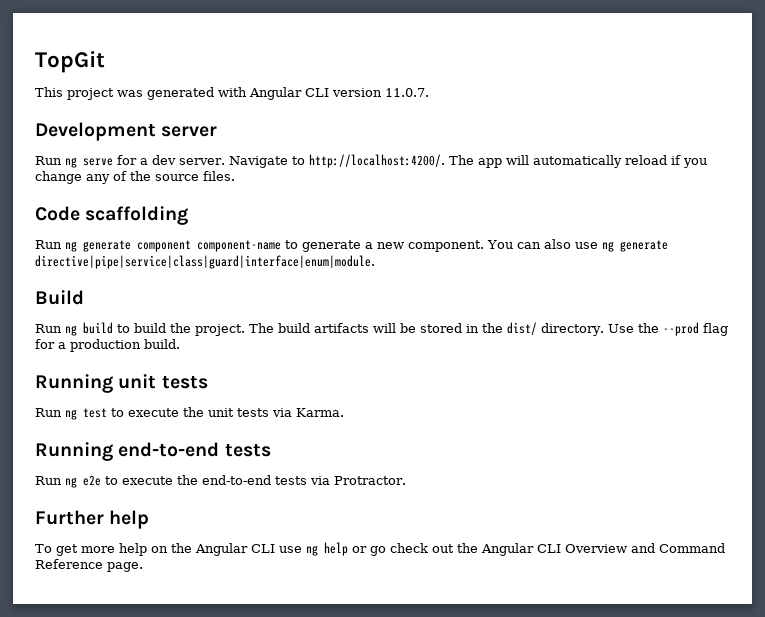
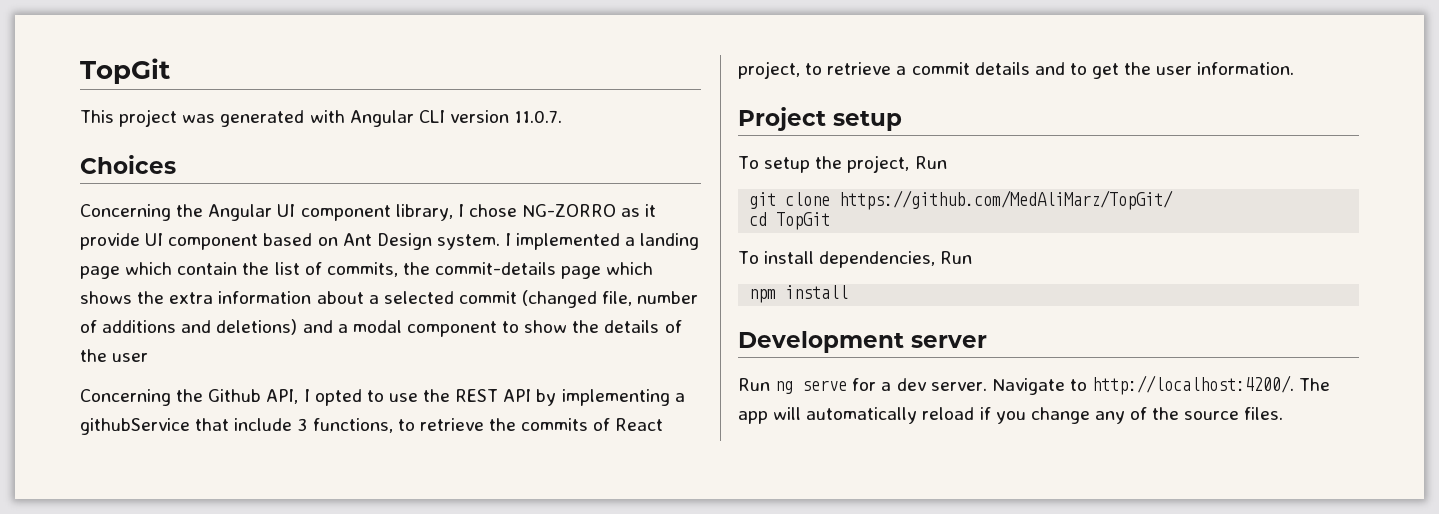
+ Choices
+ Concerning the Angular UI component library, I chose NG-ZORRO as it provide UI component based on Ant Design system. I implemented a landing page which contain the list of commits, the commit-details page which shows the extra information about a selected commit (changed file, number of additions and deletions) and a modal component to show the details of the user
+ Concerning the Github API, I opted to use the REST API by implementing a githubService that include 3 functions, to retrieve the commits of React project, to retrieve a commit details and to get the user information.
+ Project setup
+ To setup the project, Run
+ git clone https://github.com/MedAliMarz/TopGit/
+ cd TopGit
+ To install dependencies, Run
+ npm install
- Code scaffolding
- Run ng generate component component-name to generate a new component. You can also use ng generate directive|pipe|service|class|guard|interface|enum|module.
- Build
- Run ng build to build the project. The build artifacts will be stored in the dist/ directory. Use the --prod flag for a production build.
- Running unit tests
- Run ng test to execute the unit tests via Karma.
- Running end-to-end tests
- Run ng e2e to execute the end-to-end tests via Protractor.
- Further help
- To get more help on the Angular CLI use ng help or go check out the Angular CLI Overview and Command Reference page.

